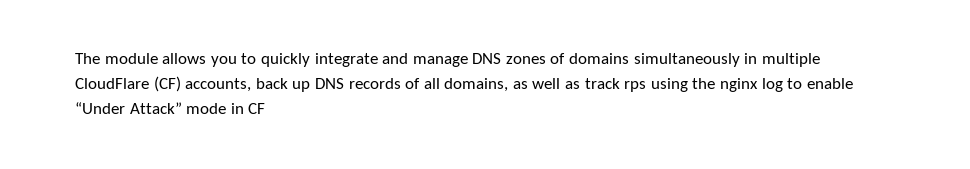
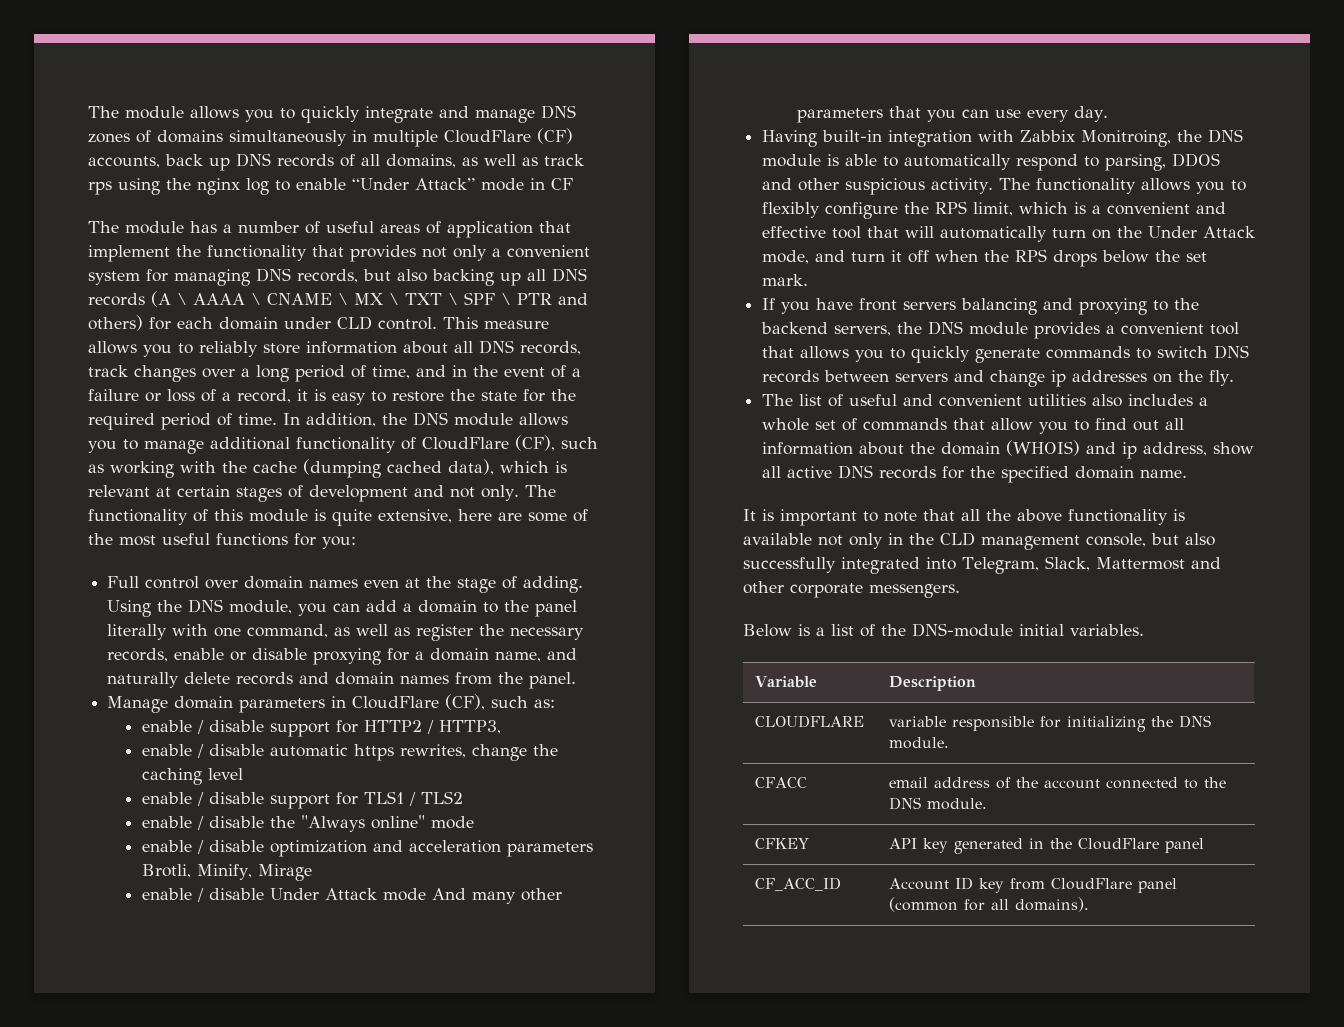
+ The module has a number of useful areas of application that implement the functionality that provides not only a convenient system for managing DNS records, but also backing up all DNS records (A \ AAAA \ CNAME \ MX \ TXT \ SPF \ PTR and others) for each domain under CLD control. This measure allows you to reliably store information about all DNS records, track changes over a long period of time, and in the event of a failure or loss of a record, it is easy to restore the state for the required period of time. In addition, the DNS module allows you to manage additional functionality of CloudFlare (CF), such as working with the cache (dumping cached data), which is relevant at certain stages of development and not only. The functionality of this module is quite extensive, here are some of the most useful functions for you:
+ Full control over domain names even at the stage of adding. Using the DNS module, you can add a domain to the panel literally with one command, as well as register the necessary records, enable or disable proxying for a domain name, and naturally delete records and domain names from the panel.
+ Manage domain parameters in CloudFlare (CF), such as:
+ enable / disable support for HTTP2 / HTTP3,
+ enable / disable automatic https rewrites, change the caching level
+ enable / disable support for TLS1 / TLS2
+ enable / disable the "Always online" mode
+ enable / disable optimization and acceleration parameters Brotli, Minify, Mirage
+ enable / disable Under Attack mode And many other parameters that you can use every day.
+ Having built-in integration with Zabbix Monitroing, the DNS module is able to automatically respond to parsing, DDOS and other suspicious activity. The functionality allows you to flexibly configure the RPS limit, which is a convenient and effective tool that will automatically turn on the Under Attack mode, and turn it off when the RPS drops below the set mark.
+ If you have front servers balancing and proxying to the backend servers, the DNS module provides a convenient tool that allows you to quickly generate commands to switch DNS records between servers and change ip addresses on the fly.
+ The list of useful and convenient utilities also includes a whole set of commands that allow you to find out all information about the domain (WHOIS) and ip address, show all active DNS records for the specified domain name.
+ It is important to note that all the above functionality is available not only in the CLD management console, but also successfully integrated into Telegram, Slack, Mattermost and other corporate messengers.
+ Below is a list of the DNS-module initial variables.
+ Variable | Description
+ CLOUDFLARE | variable responsible for initializing the DNS module.
+ CFACC | email address of the account connected to the DNS module.
+ CFKEY | API key generated in the CloudFlare panel
+ CF_ACC_ID | Account ID key from CloudFlare panel (common for all domains).

